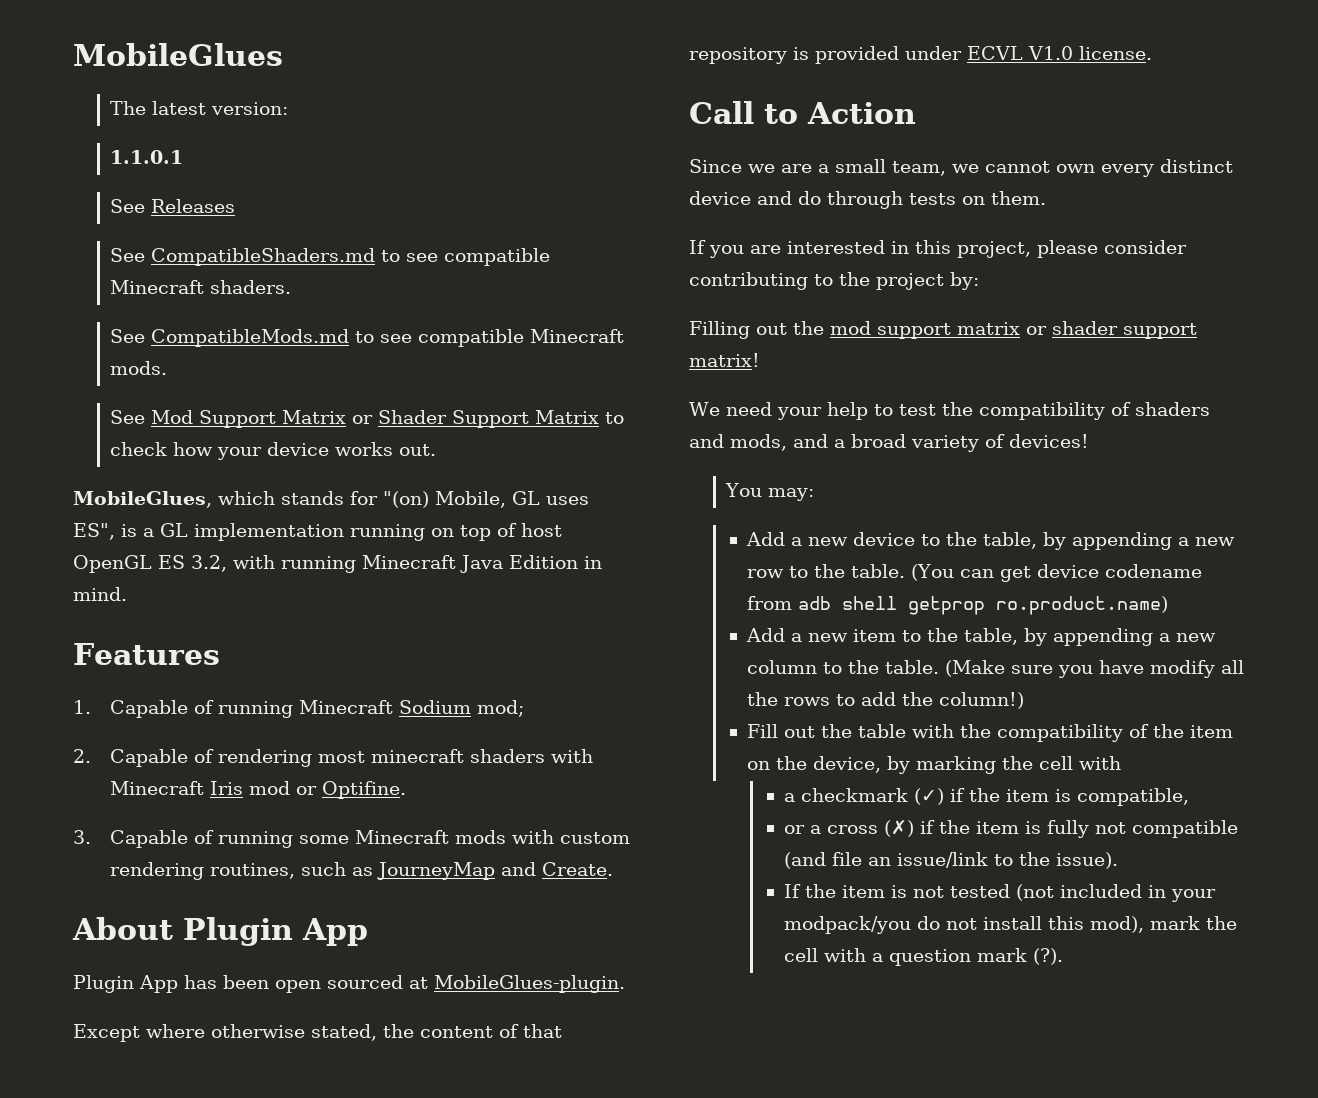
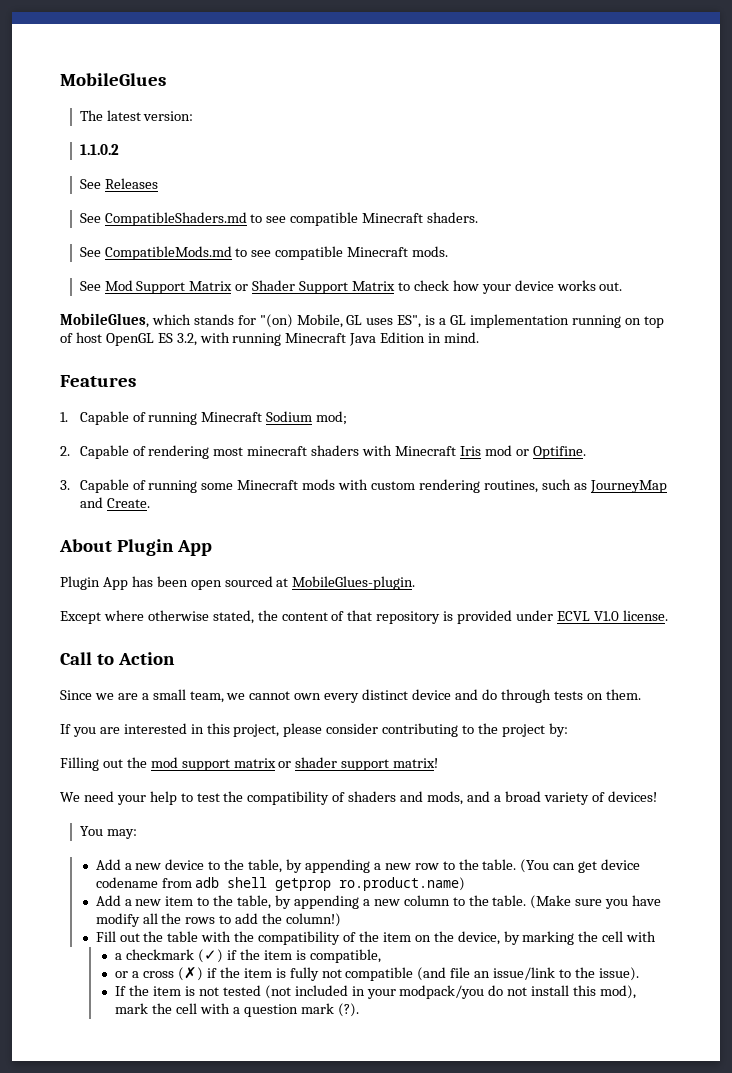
- 1.1.0.1
+ 1.1.0.2

